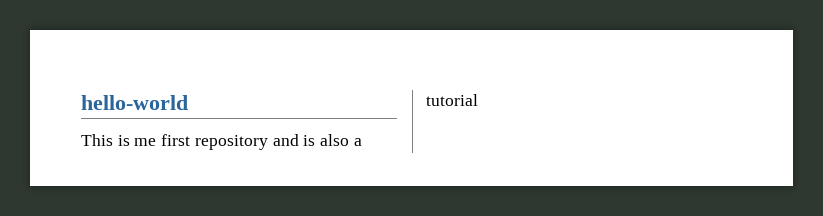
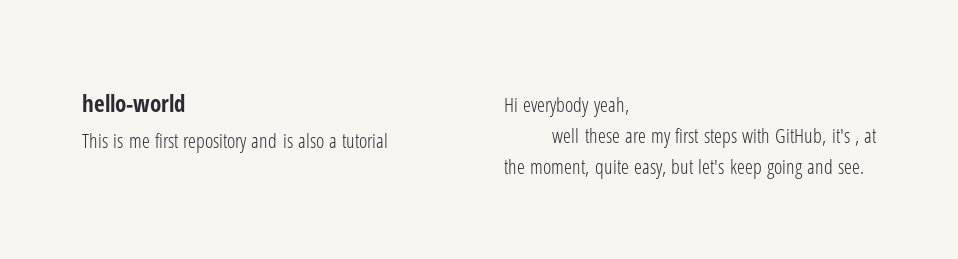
+ Hi everybody yeah,
+ well these are my first steps with GitHub, it's , at the moment, quite easy, but let's keep going and see.

